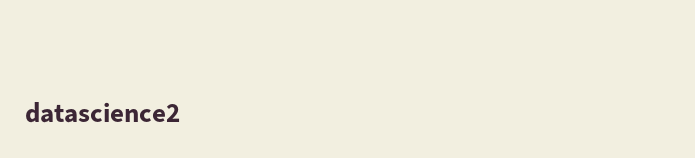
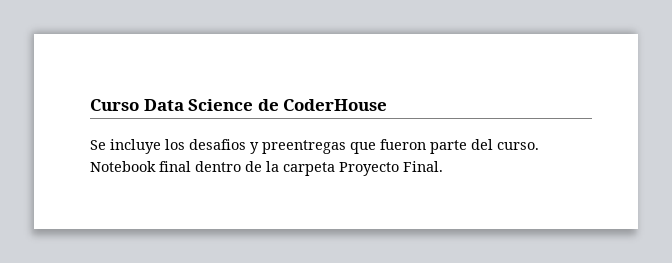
- datascience2
+ Curso Data Science de CoderHouse
+ Se incluye los desafios y preentregas que fueron parte del curso. Notebook final dentro de la carpeta Proyecto Final.

